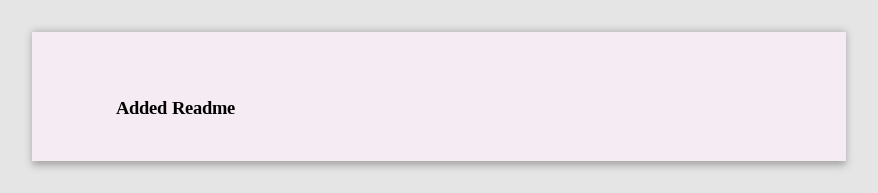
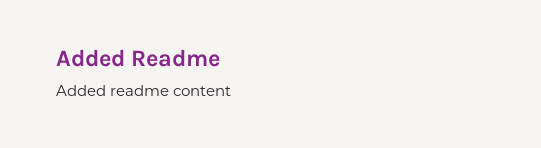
+ Added readme content

